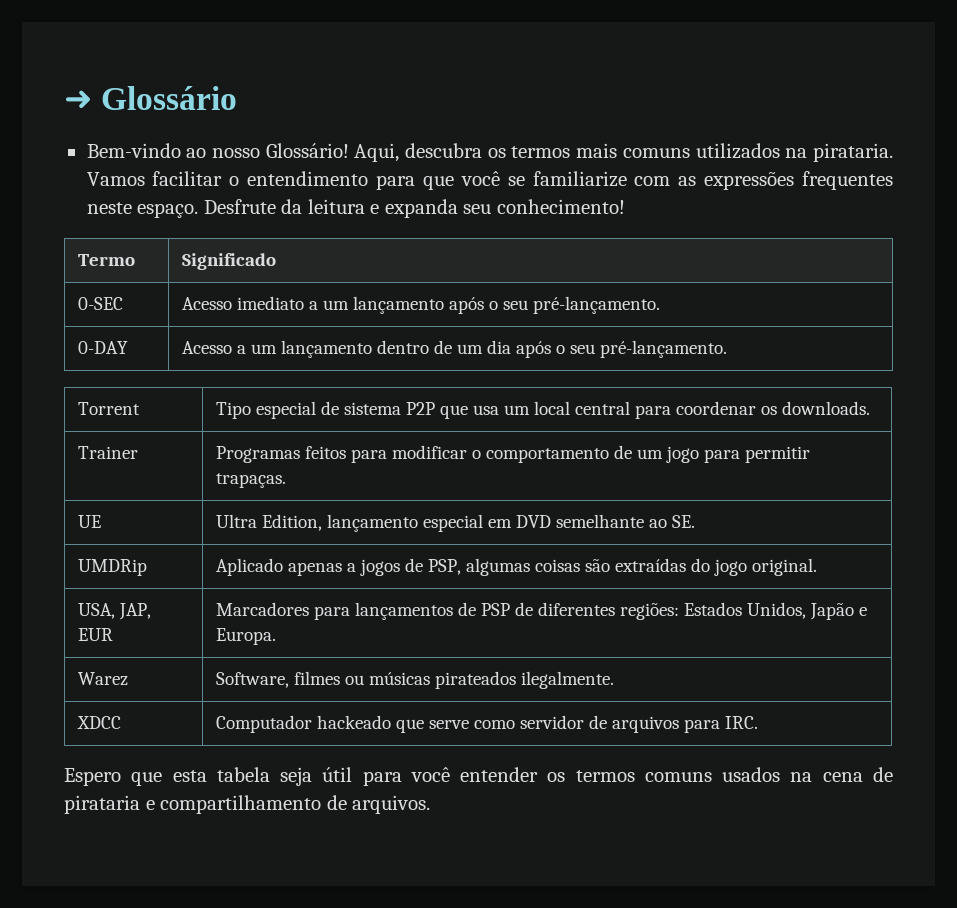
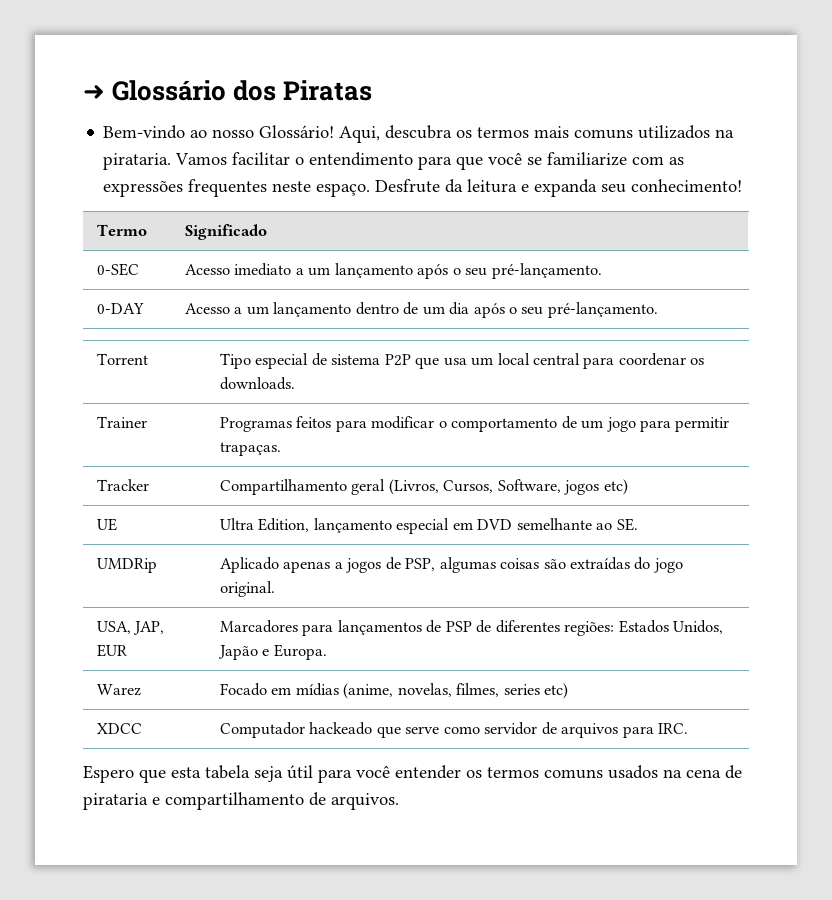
- ➜ Glossário
+ ➜ Glossário dos Piratas
+ Tracker | Compartilhamento geral (Livros, Cursos, Software, jogos etc)
- Warez | Software, filmes ou músicas pirateados ilegalmente.
+ Warez | Focado em mídias (anime, novelas, filmes, series etc)

